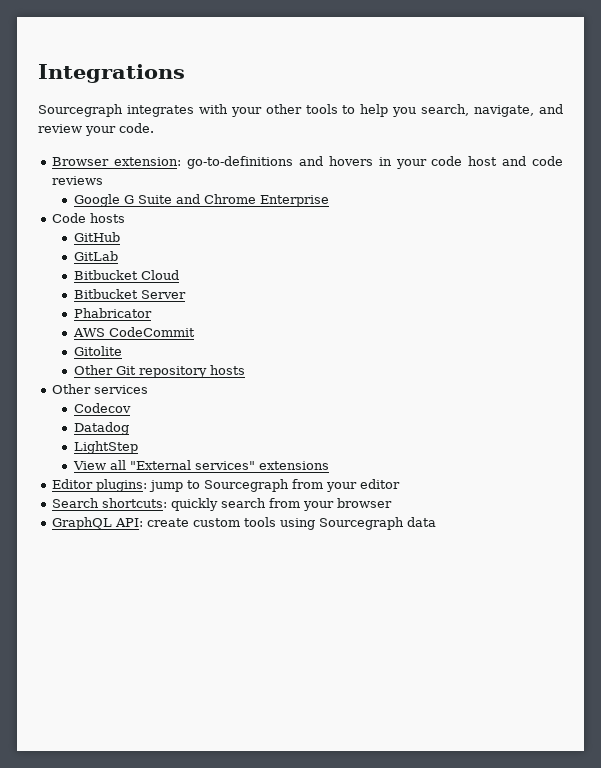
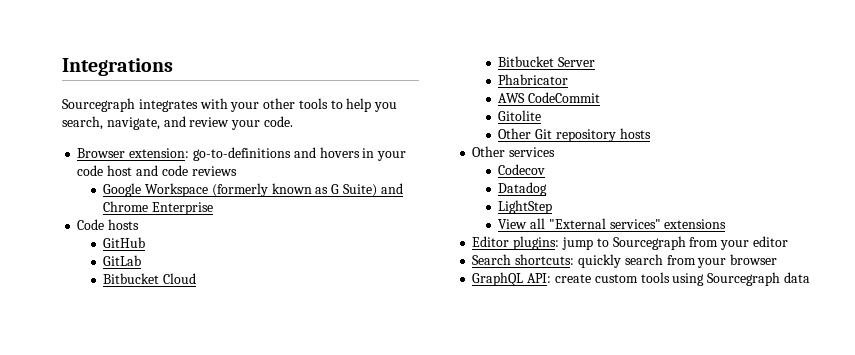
- Google G Suite and Chrome Enterprise
+ Google Workspace (formerly known as G Suite) and Chrome Enterprise

